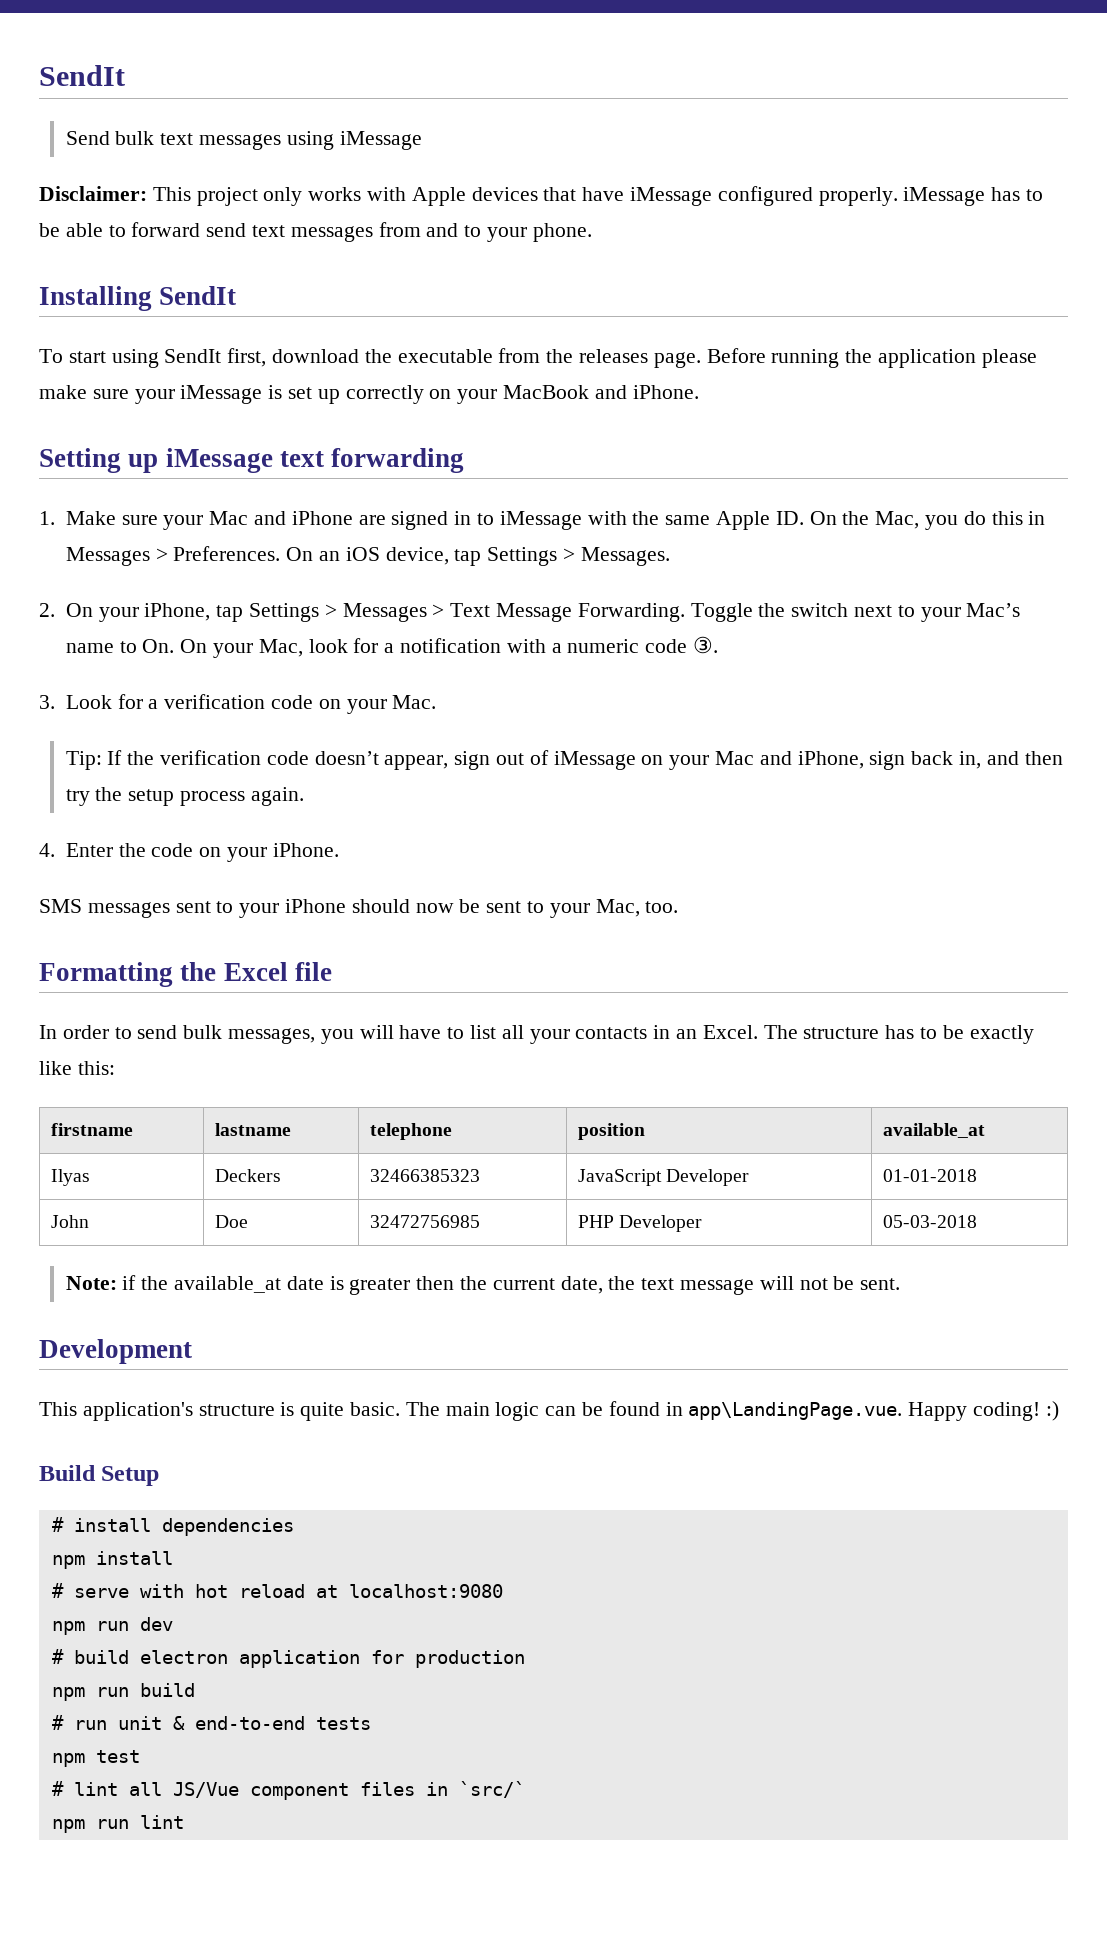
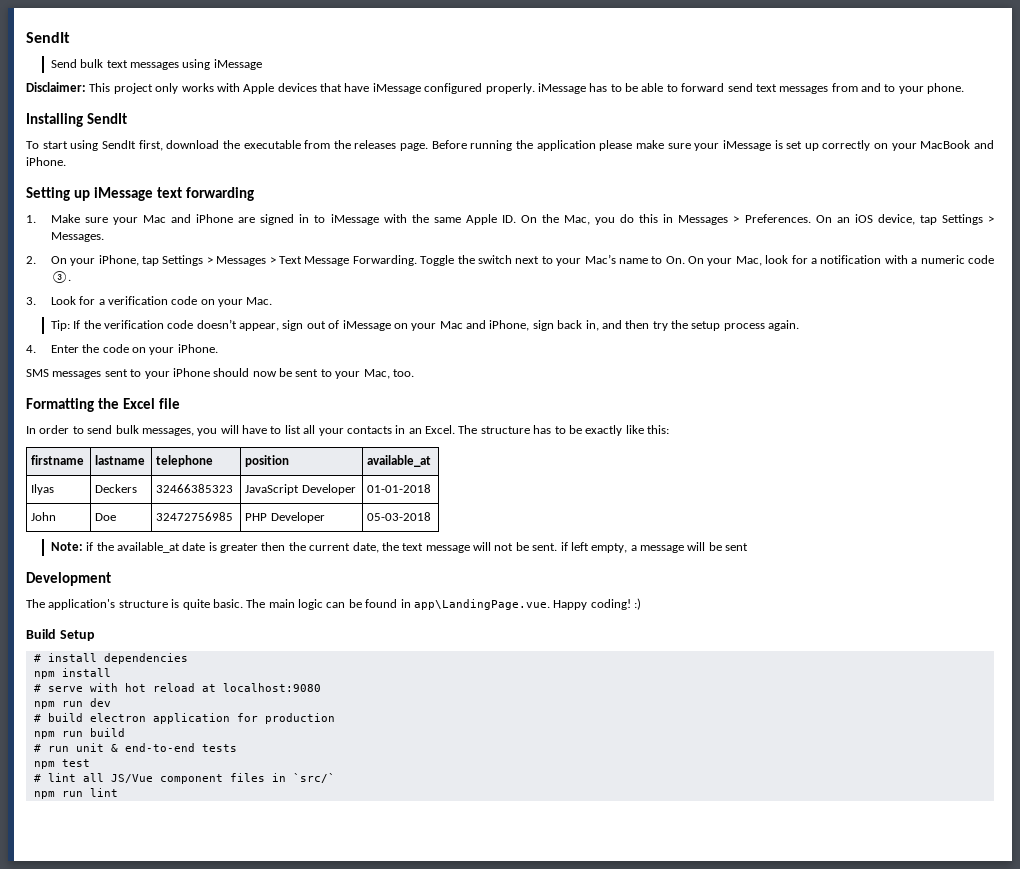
- Note: if the available_at date is greater then the current date, the text message will not be sent.
+ Note: if the available_at date is greater then the current date, the text message will not be sent. if left empty, a message will be sent
- This application's structure is quite basic.
+ The application's structure is quite basic.

